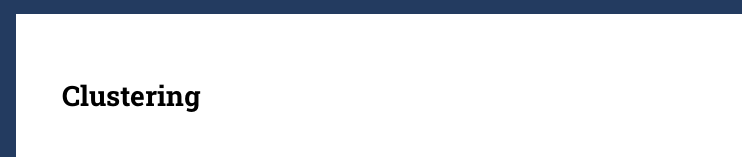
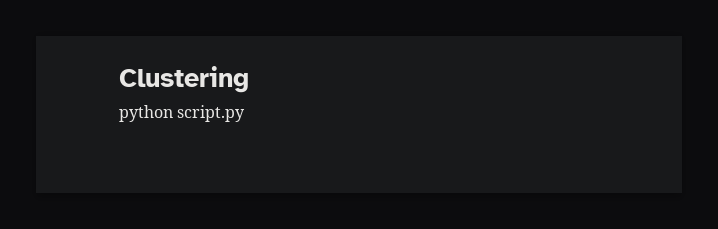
+ python script.py

